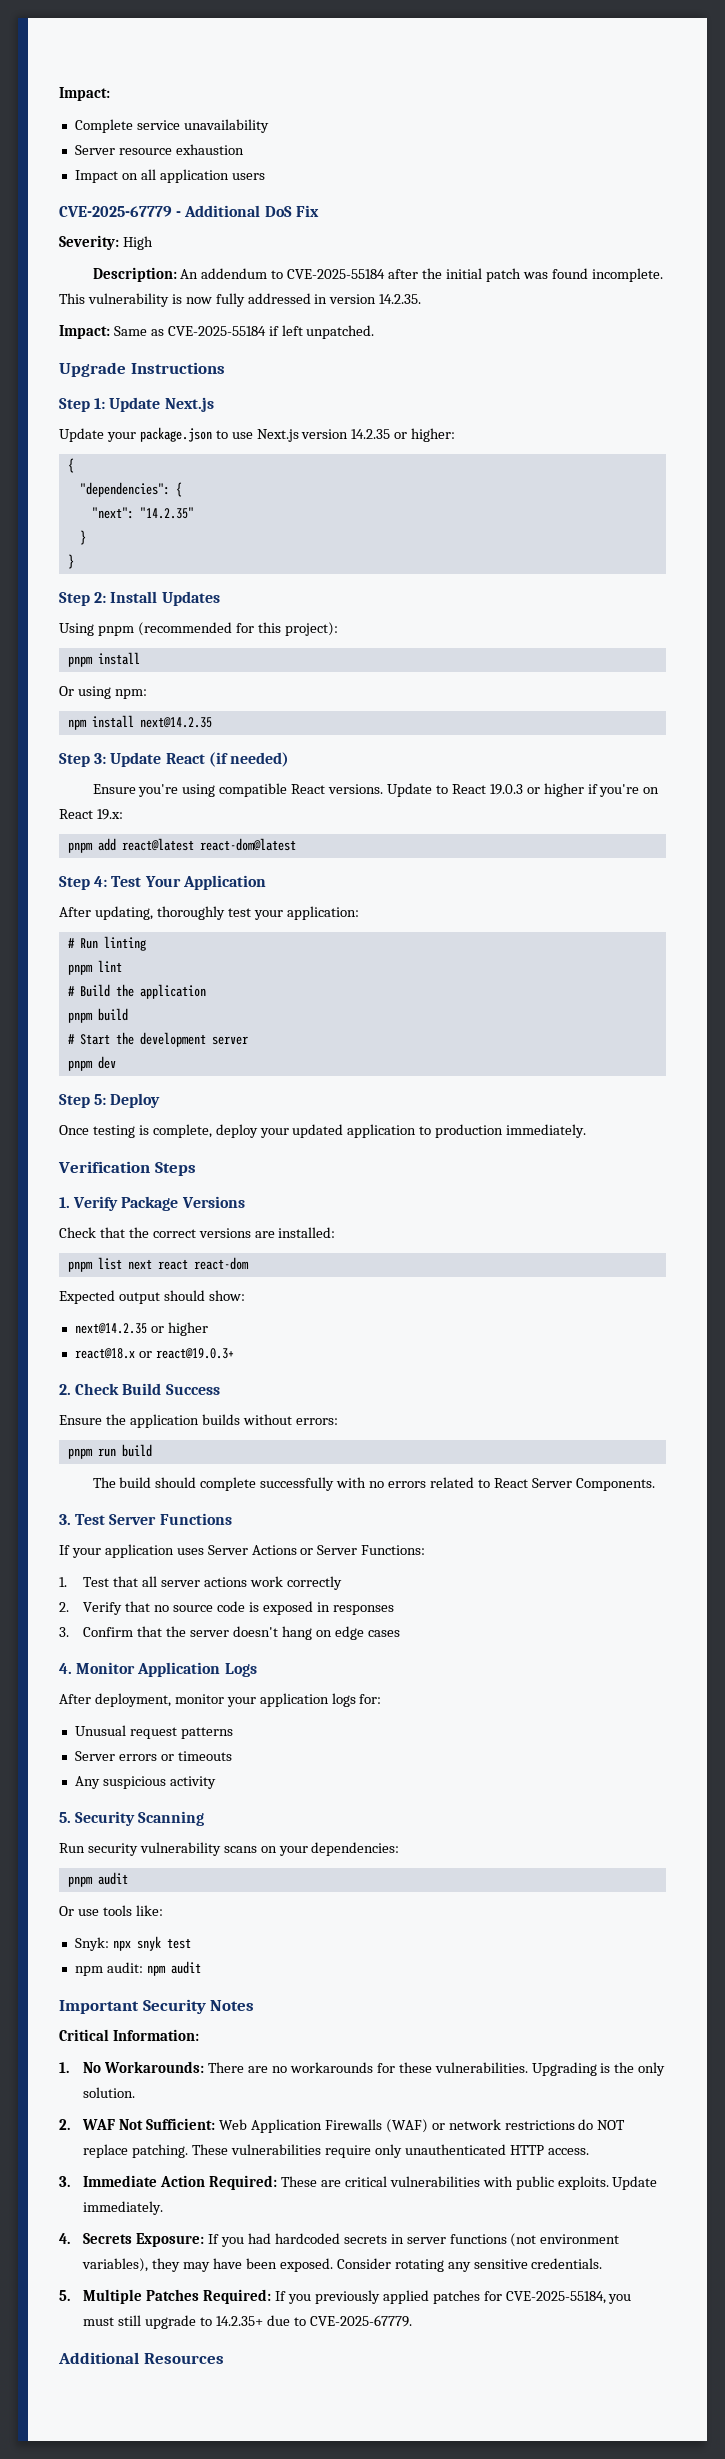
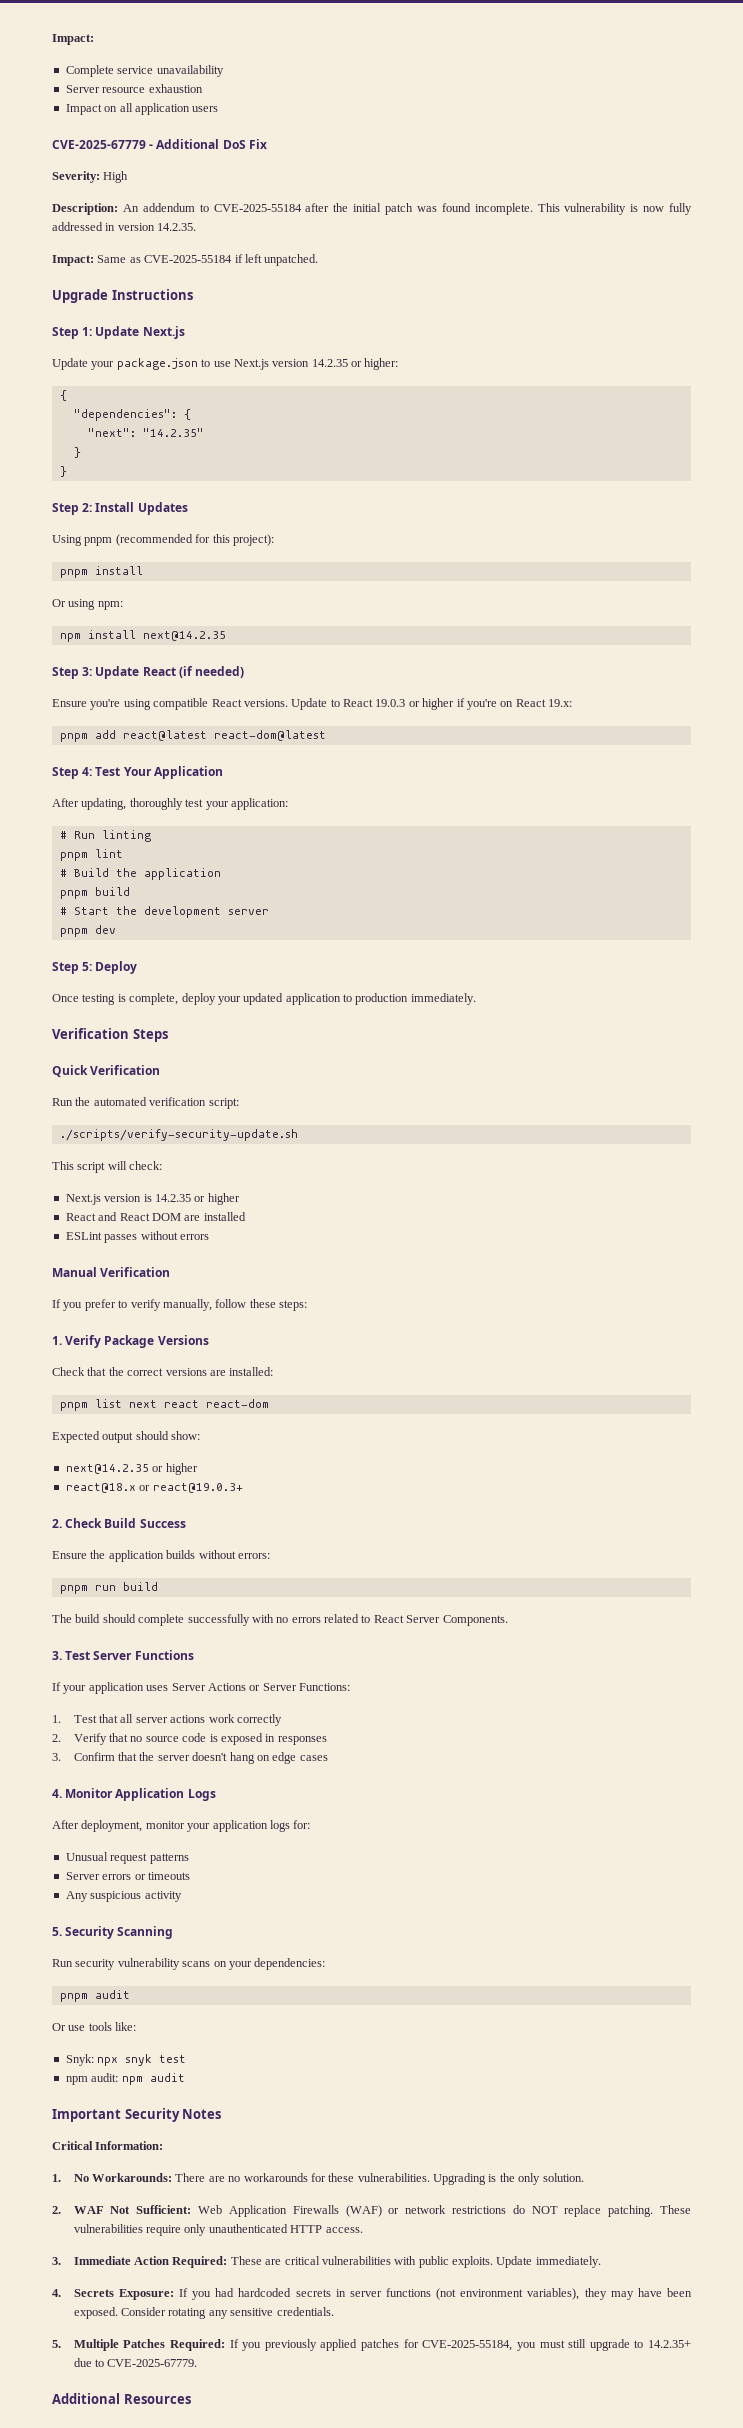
+ Quick Verification
+ Run the automated verification script:
+ ./scripts/verify-security-update.sh
+ This script will check:
+ Next.js version is 14.2.35 or higher
+ React and React DOM are installed
+ ESLint passes without errors
+ Manual Verification
+ If you prefer to verify manually, follow these steps:

